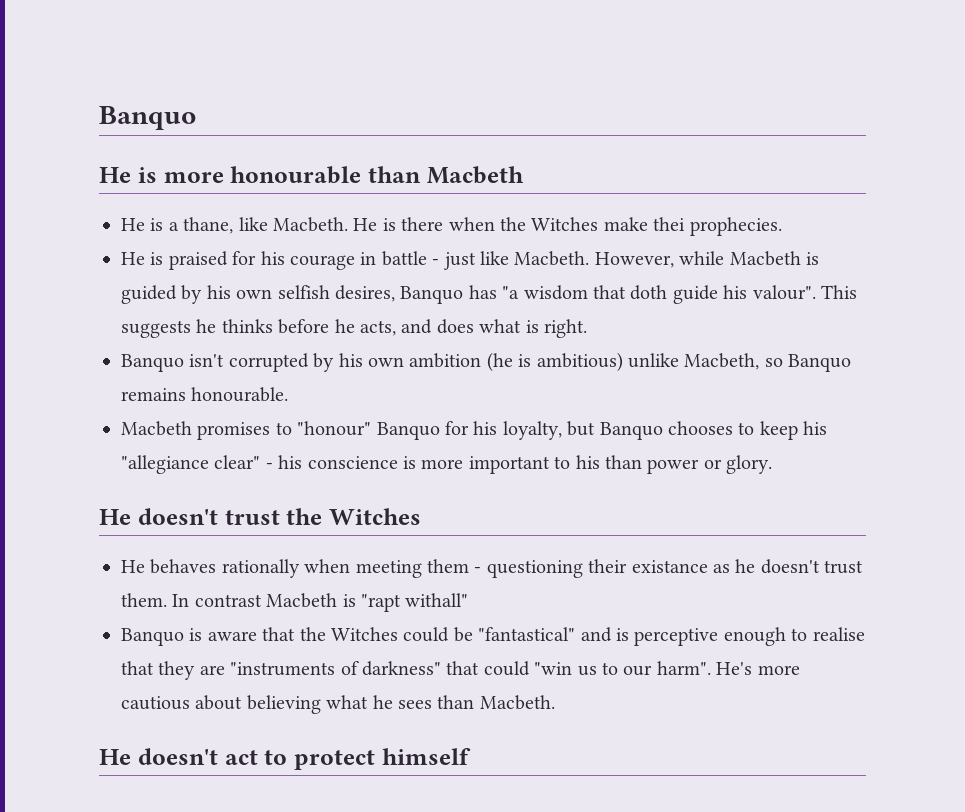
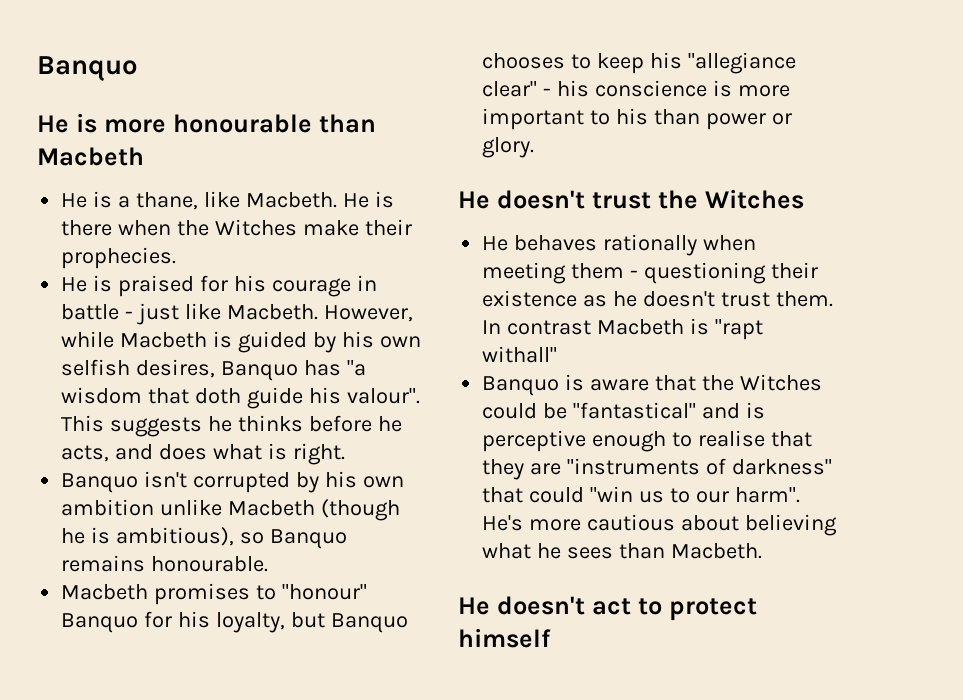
- He is there when the Witches make thei prophecies.
+ He is there when the Witches make their prophecies.
- Banquo isn't corrupted by his own ambition (he is ambitious) unlike Macbeth, so Banquo remains honourable.
+ Banquo isn't corrupted by his own ambition unlike Macbeth (though he is ambitious), so Banquo remains honourable.
- He behaves rationally when meeting them - questioning their existance as he doesn't trust them.
+ He behaves rationally when meeting them - questioning their existence as he doesn't trust them.

